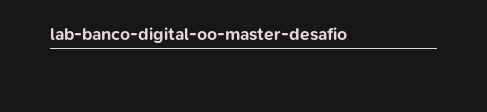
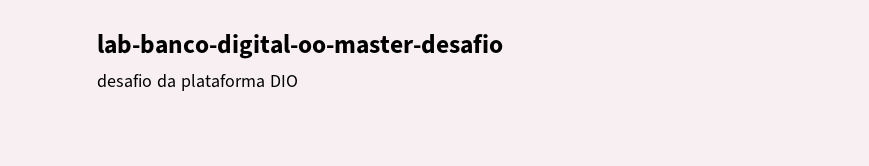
+ desafio da plataforma DIO

